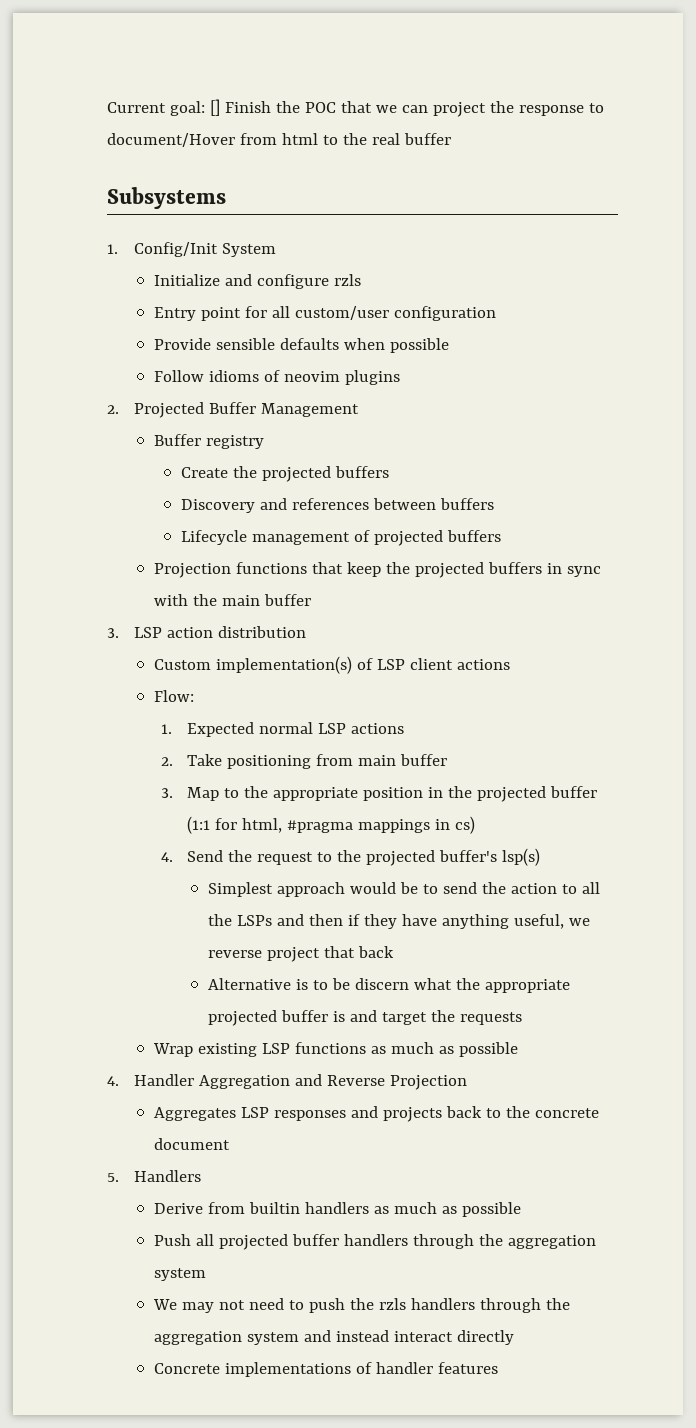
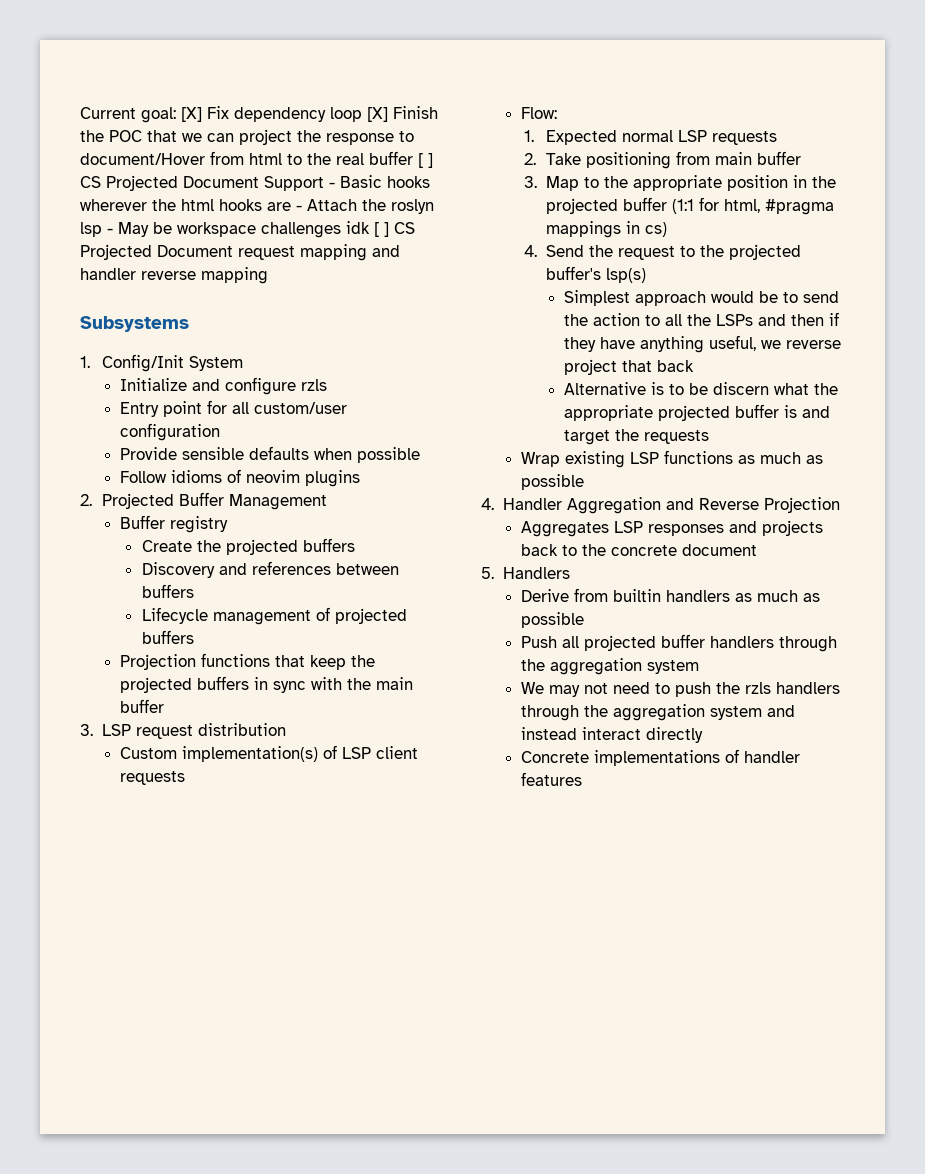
- Current goal: [] Finish the POC that we can project the response to document/Hover from html to the real buffer
+ Current goal: [X] Fix dependency loop [X] Finish the POC that we can project the response to document/Hover from html to the real buffer [ ] CS Projected Document Support - Basic hooks wherever the html hooks are - Attach the roslyn lsp - May be workspace challenges idk [ ] CS Projected Document request mapping and handler reverse mapping
- 3. LSP action distribution
+ 3. LSP request distribution
- Custom implementation(s) of LSP client actions
+ Custom implementation(s) of LSP client requests
- 1. Expected normal LSP actions
+ 1. Expected normal LSP requests

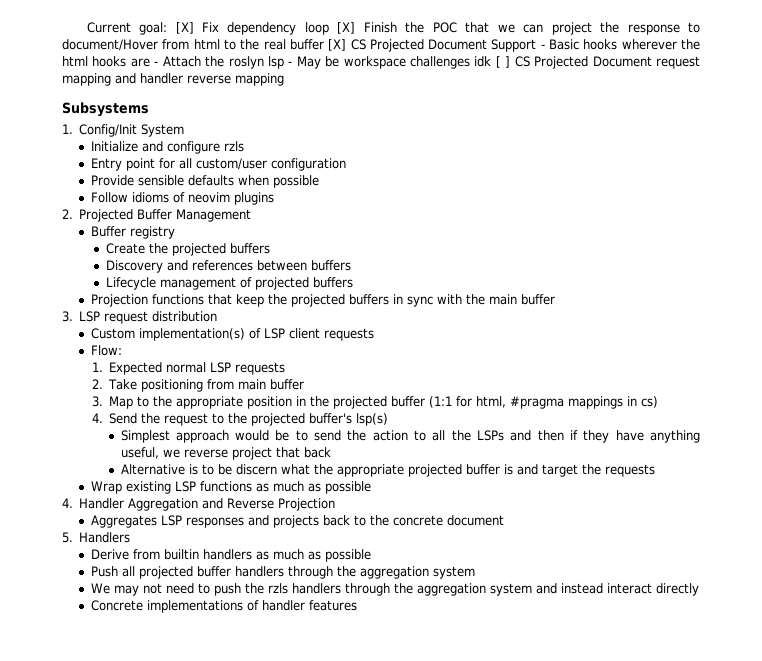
- Current goal: [X] Fix dependency loop [X] Finish the POC that we can project the response to document/Hover from html to the real buffer [ ] CS Projected Document Support - Basic hooks wherever the html hooks are - Attach the roslyn lsp - May be workspace challenges idk [ ] CS Projected Document request mapping and handler reverse mapping
+ Current goal: [X] Fix dependency loop [X] Finish the POC that we can project the response to document/Hover from html to the real buffer [X] CS Projected Document Support - Basic hooks wherever the html hooks are - Attach the roslyn lsp - May be workspace challenges idk [ ] CS Projected Document request mapping and handler reverse mapping

